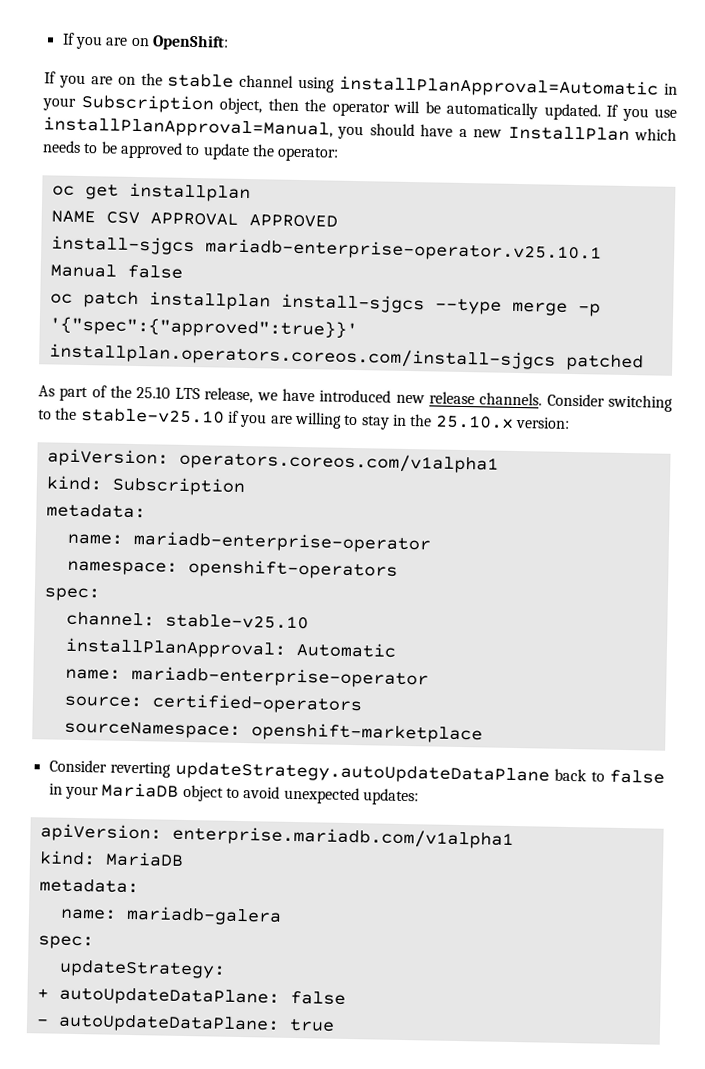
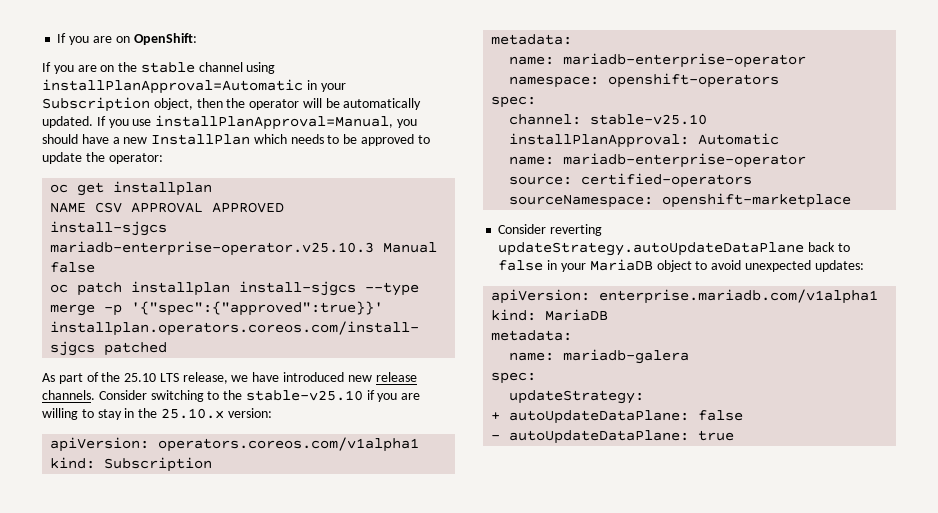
- install-sjgcs mariadb-enterprise-operator.v25.10.1 Manual false
+ install-sjgcs mariadb-enterprise-operator.v25.10.3 Manual false

